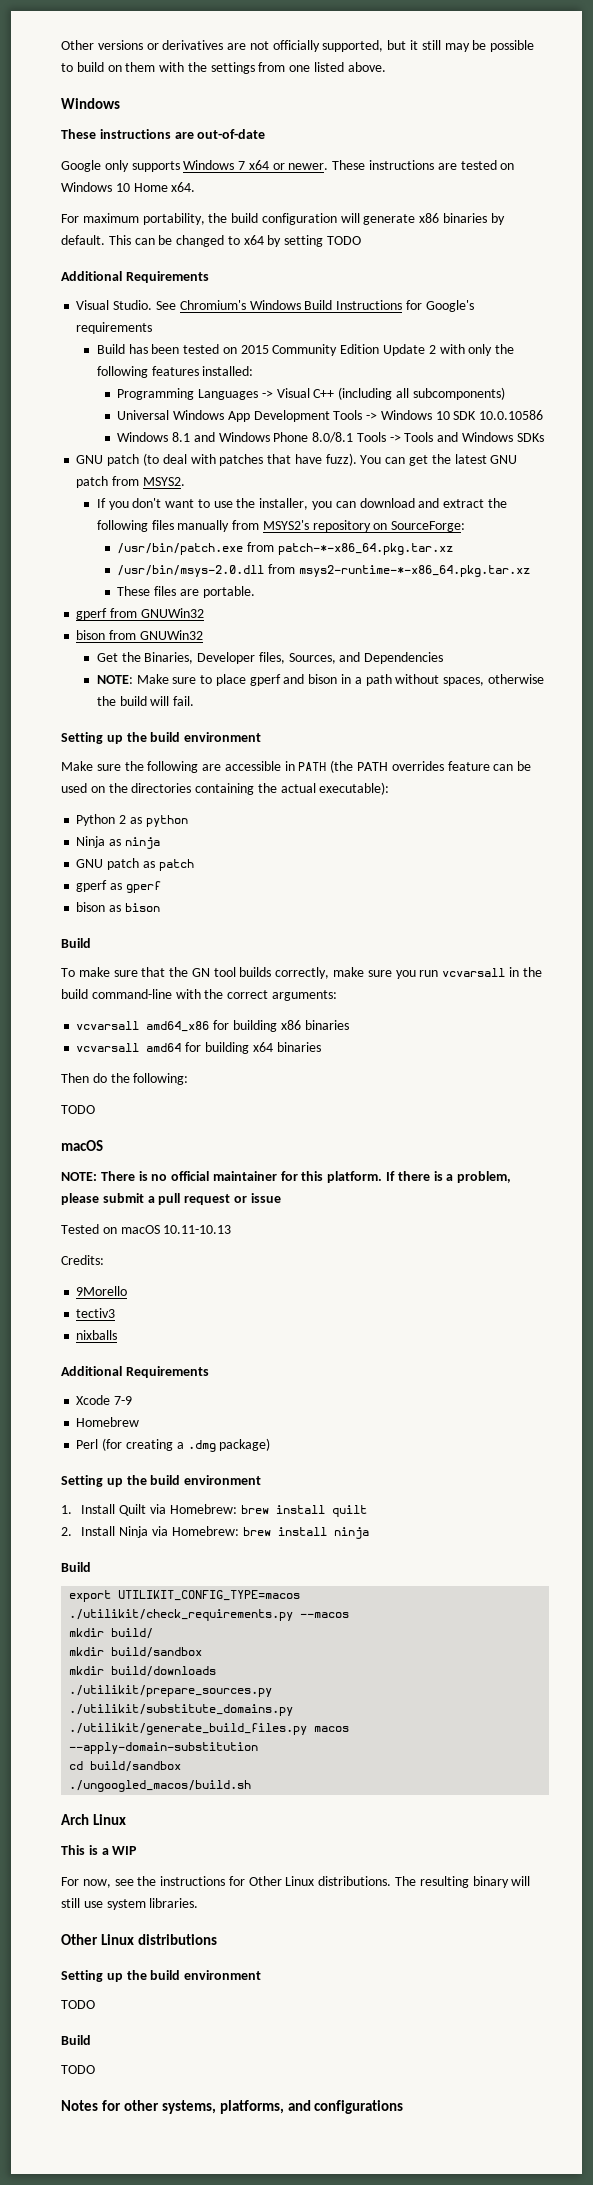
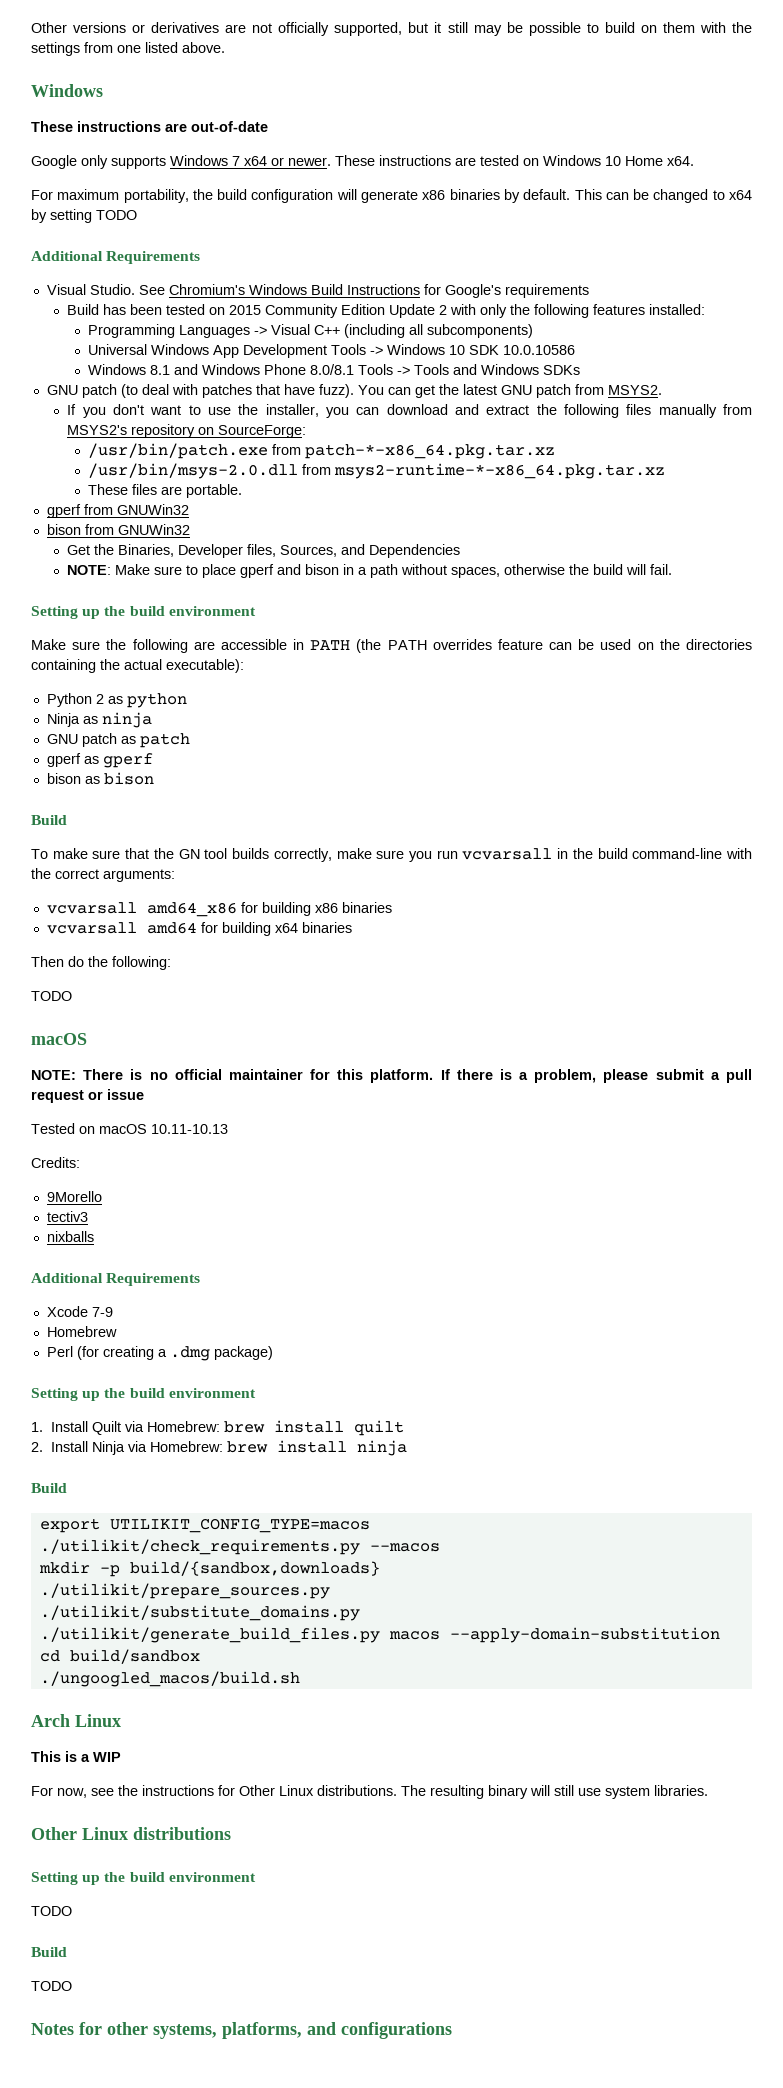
- mkdir build/
- mkdir build/sandbox
- mkdir build/downloads
+ mkdir -p build/{sandbox,downloads}

